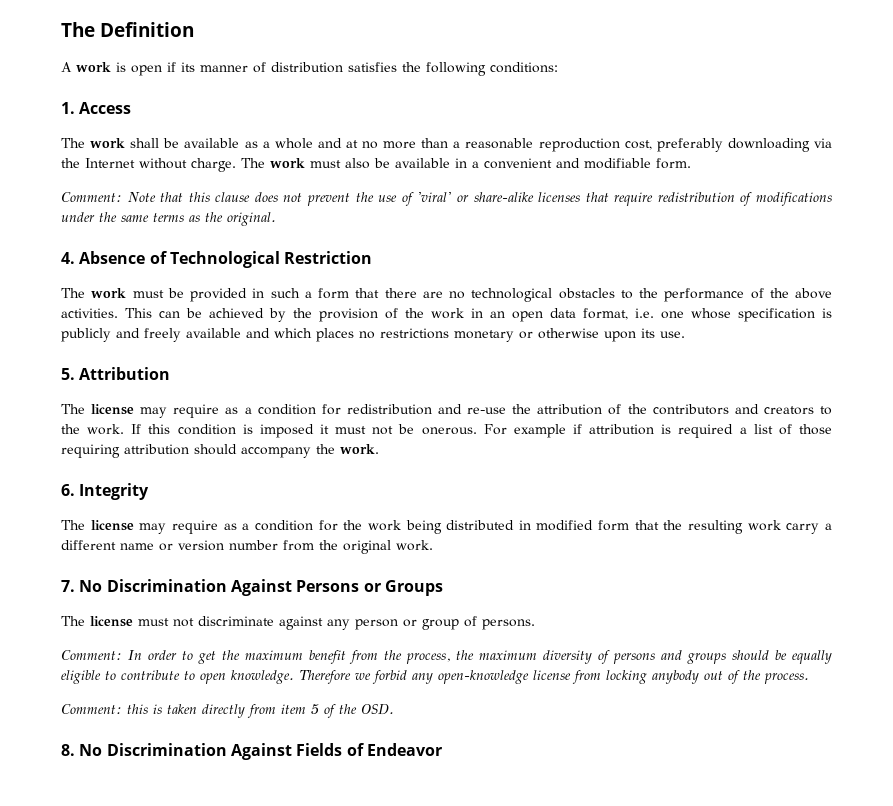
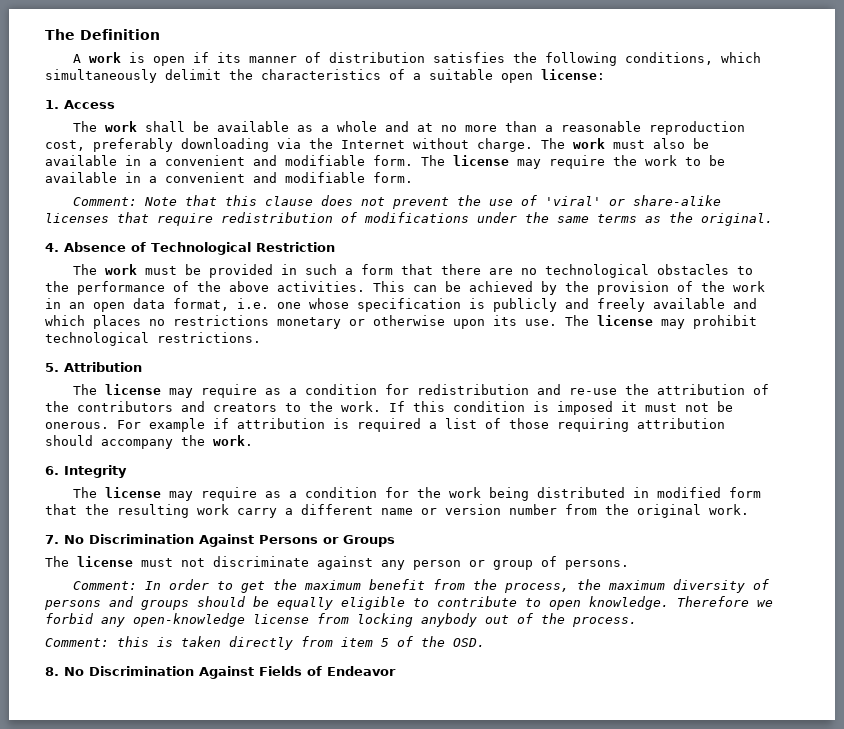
- A work is open if its manner of distribution satisfies the following conditions:
+ A work is open if its manner of distribution satisfies the following conditions, which simultaneously delimit the characteristics of a suitable open license:
+ The license may require the work to be available in a convenient and modifiable form.
+ The license may prohibit technological restrictions.

